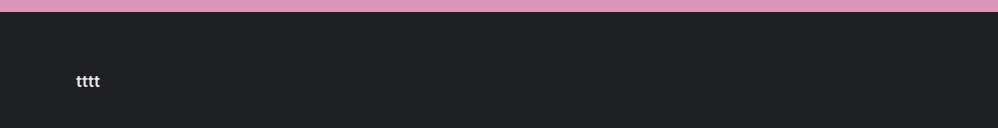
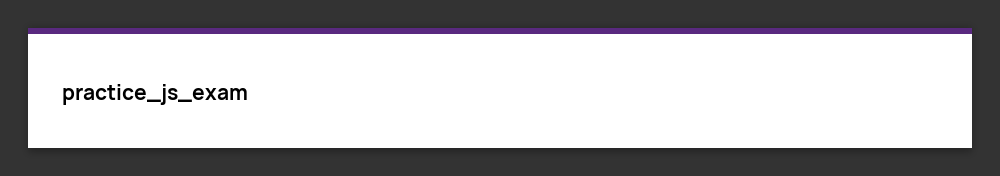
- tttt
+ practice_js_exam

